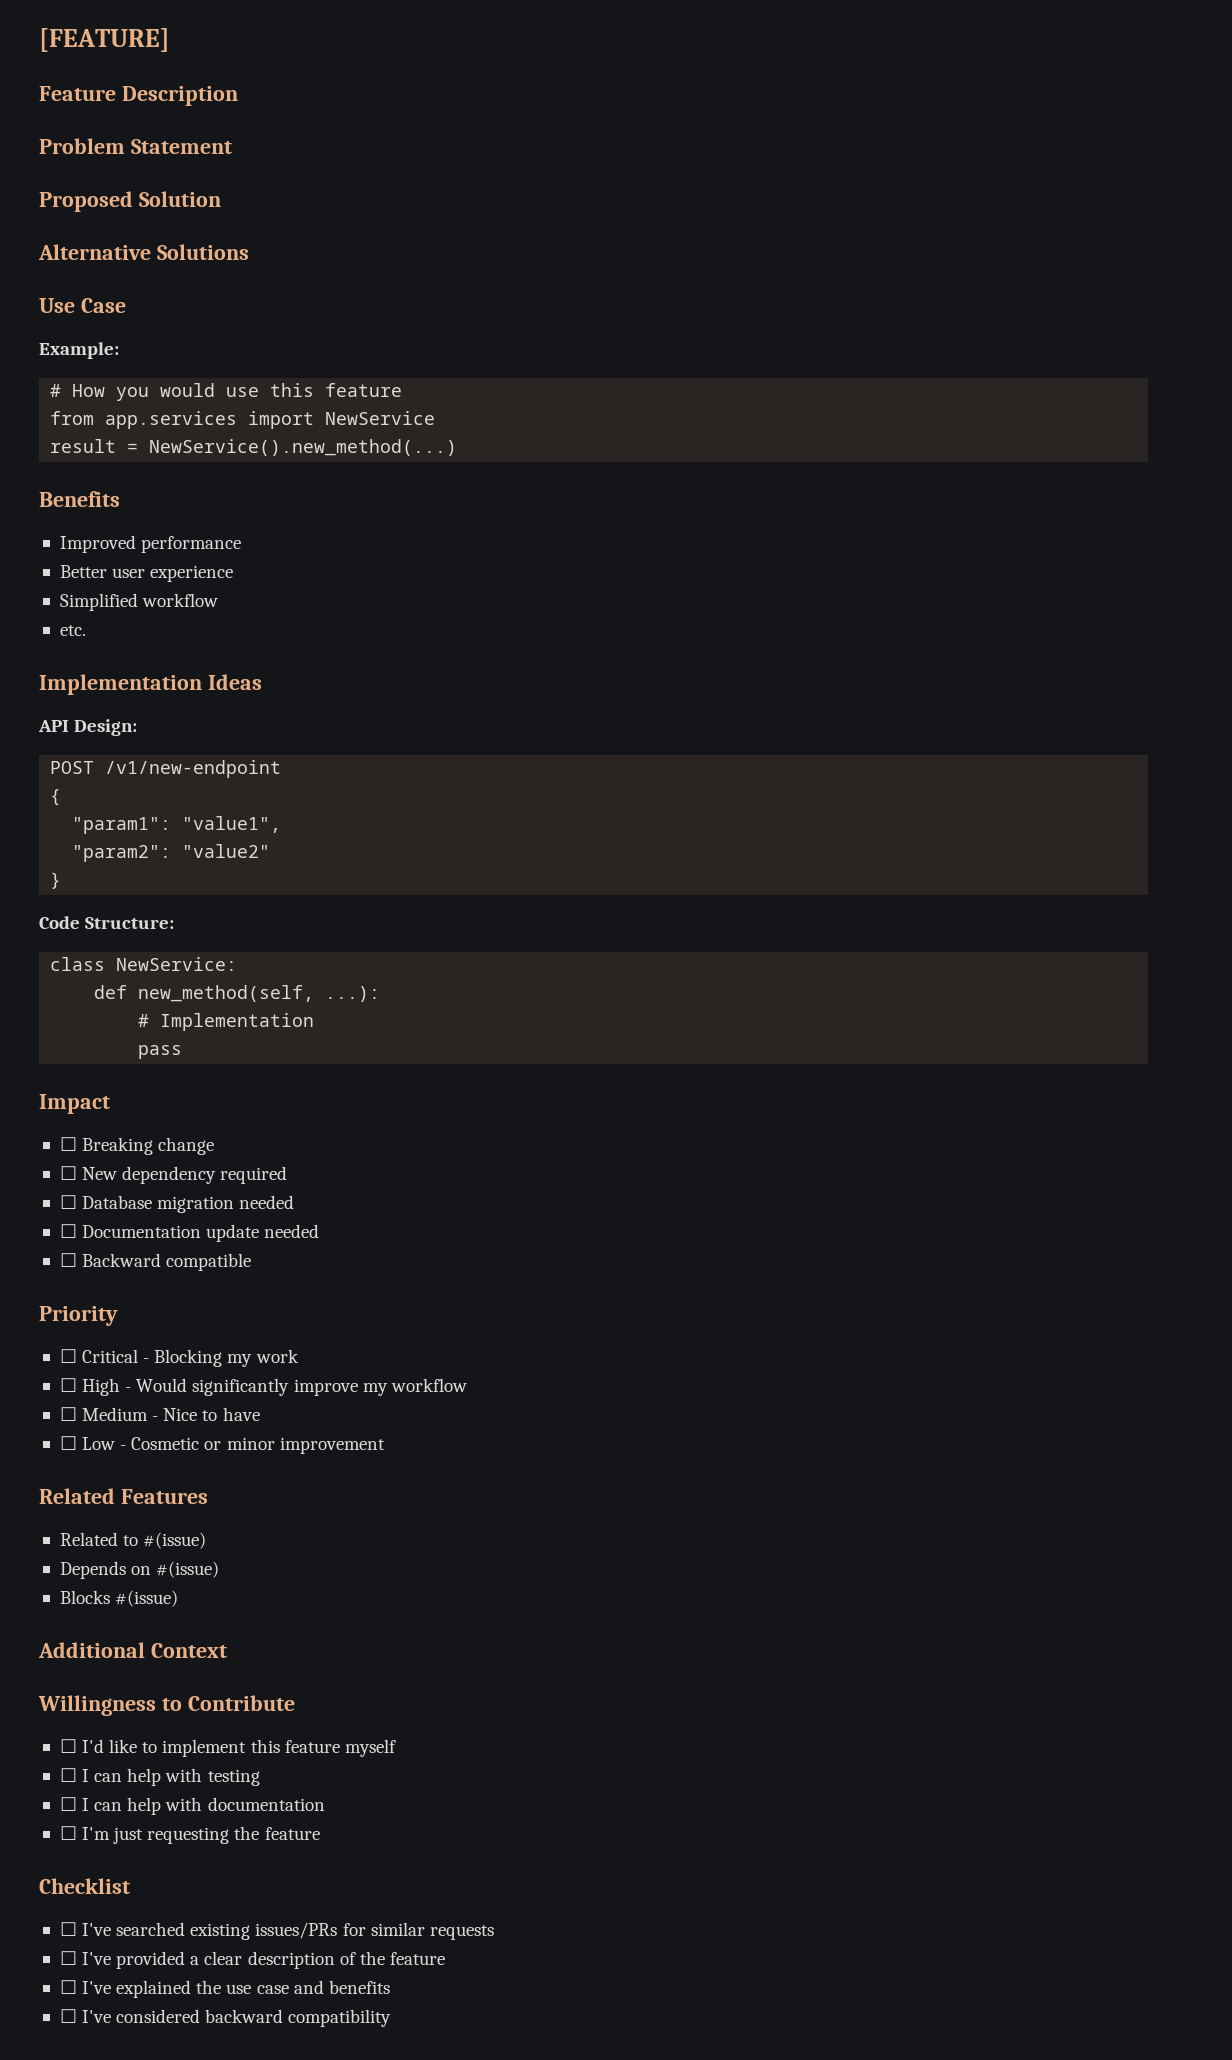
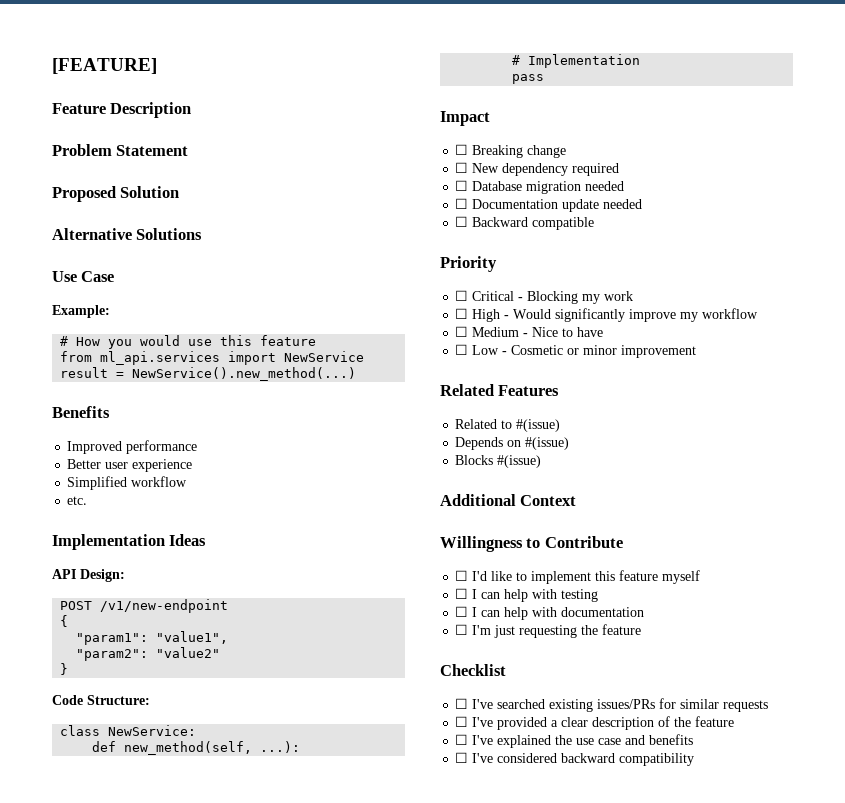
- from app.services import NewService
+ from ml_api.services import NewService

